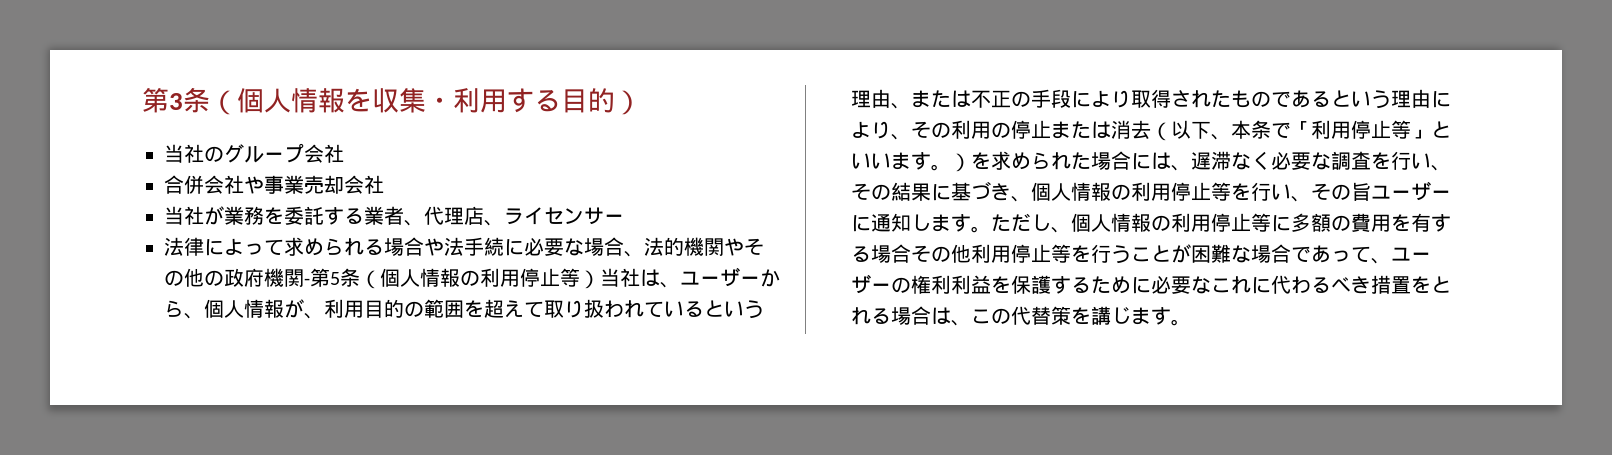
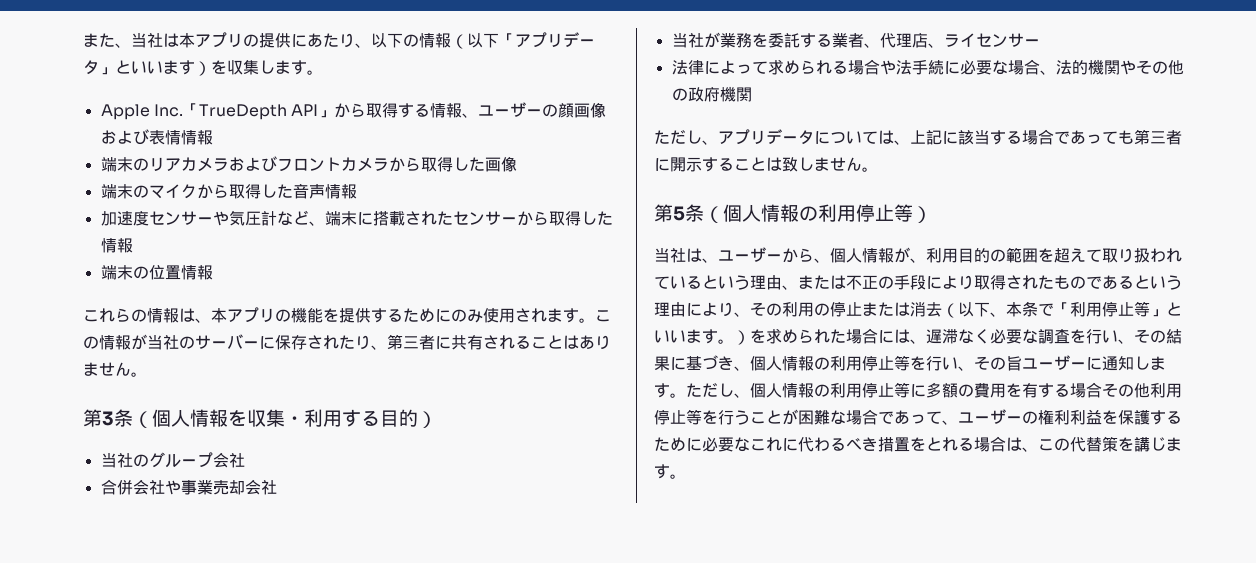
+ また、当社は本アプリの提供にあたり、以下の情報（以下「アプリデータ」といいます）を収集します。
+ Apple Inc.「TrueDepth API」から取得する情報、ユーザーの顔画像および表情情報
+ 端末のリアカメラおよびフロントカメラから取得した画像
+ 端末のマイクから取得した音声情報
+ 加速度センサーや気圧計など、端末に搭載されたセンサーから取得した情報
+ 端末の位置情報
+ これらの情報は、本アプリの機能を提供するためにのみ使用されます。この情報が当社のサーバーに保存されたり、第三者に共有されることはありません。
- 法律によって求められる場合や法手続に必要な場合、法的機関やその他の政府機関-第5条（個人情報の利用停止等）当社は、ユーザーから、個人情報が、利用目的の範囲を超えて取り扱われているという理由、または不正の手段により取得されたものであるという理由により、その利用の停止または消去（以下、本条で「利用停止等」といいます。）を求められた場合には、遅滞なく必要な調査を行い、その結果に基づき、個人情報の利用停止等を行い、その旨ユーザーに通知します。
+ 法律によって求められる場合や法手続に必要な場合、法的機関やその他の政府機関
+ ただし、アプリデータについては、上記に該当する場合であっても第三者に開示することは致しません。
+ 第5条（個人情報の利用停止等）
+ 当社は、ユーザーから、個人情報が、利用目的の範囲を超えて取り扱われているという理由、または不正の手段により取得されたものであるという理由により、その利用の停止または消去（以下、本条で「利用停止等」といいます。）を求められた場合には、遅滞なく必要な調査を行い、その結果に基づき、個人情報の利用停止等を行い、その旨ユーザーに通知します。

